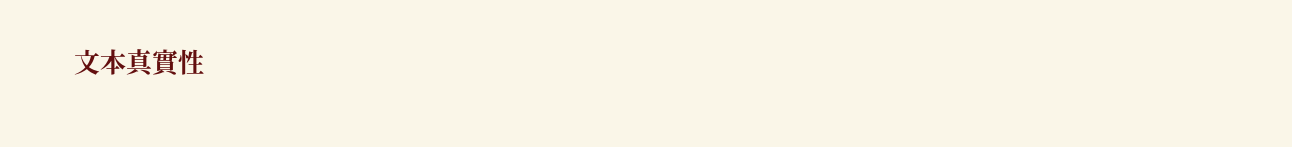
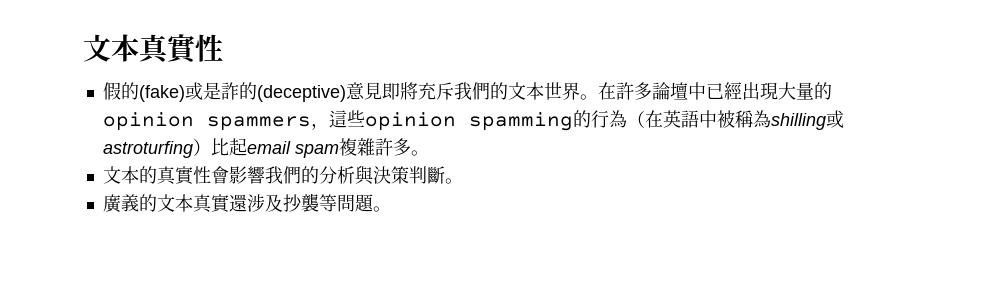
+ 假的(fake)或是詐的(deceptive)意見即將充斥我們的文本世界。在許多論壇中已經出現大量的opinion spammers，這些opinion spamming的行為（在英語中被稱為shilling或astroturfing）比起email spam複雜許多。
+ 文本的真實性會影響我們的分析與決策判斷。
+ 廣義的文本真實還涉及抄襲等問題。

